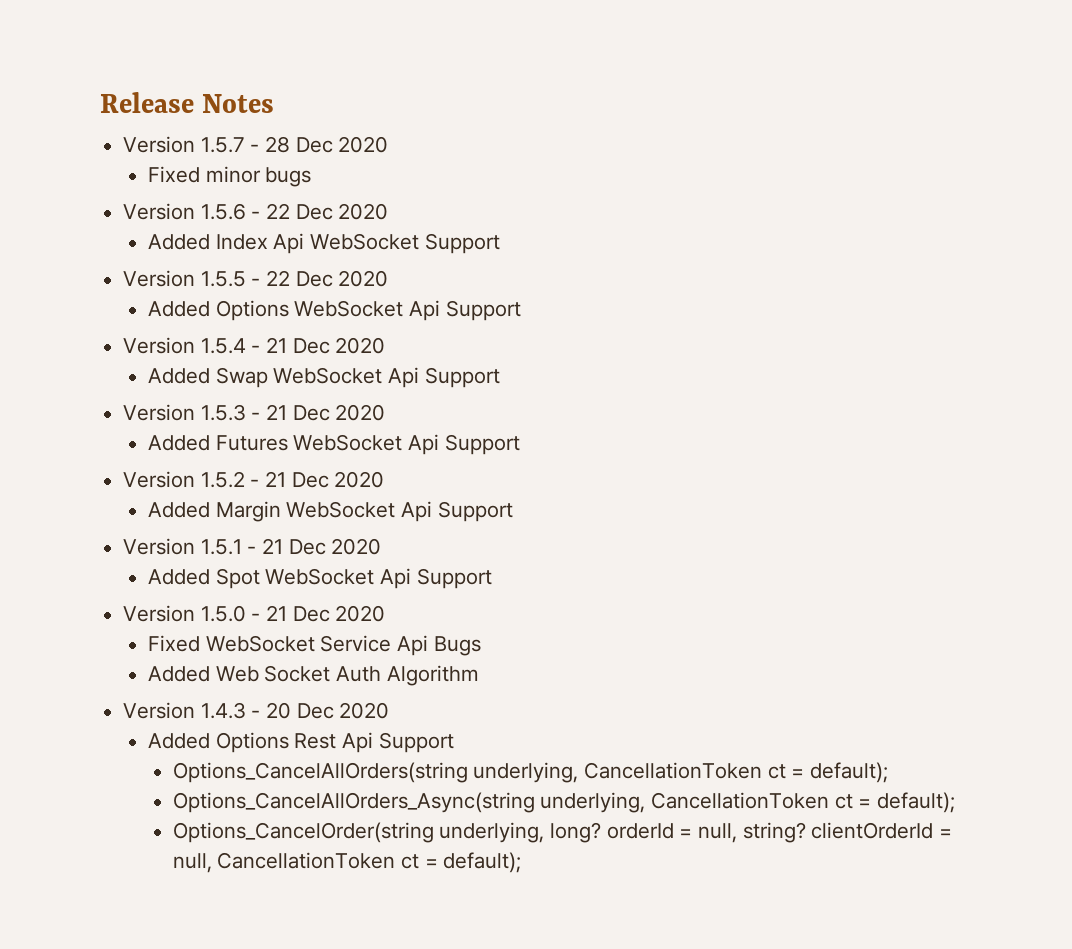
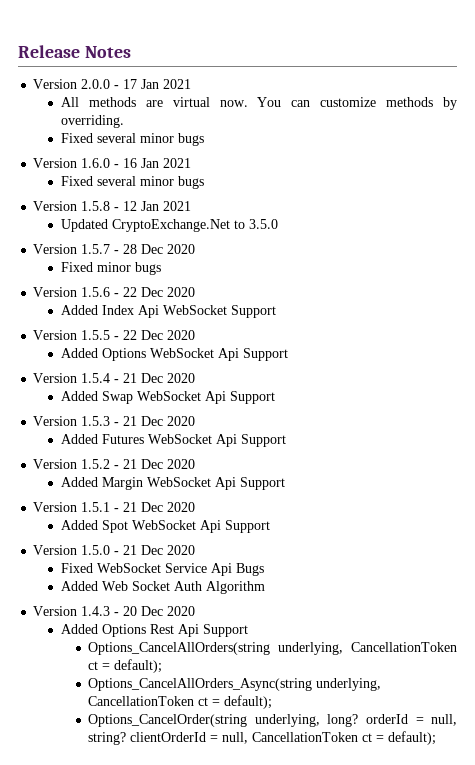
+ Version 2.0.0 - 17 Jan 2021
+ All methods are virtual now. You can customize methods by overriding.
+ Fixed several minor bugs
+ Version 1.6.0 - 16 Jan 2021
+ Fixed several minor bugs
+ Version 1.5.8 - 12 Jan 2021
+ Updated CryptoExchange.Net to 3.5.0

